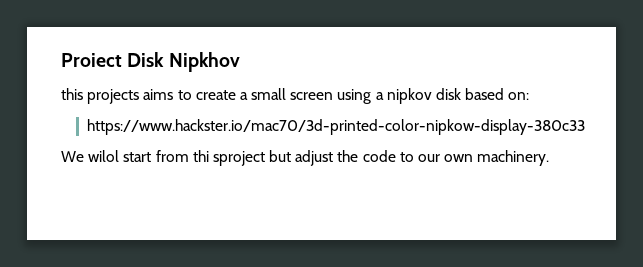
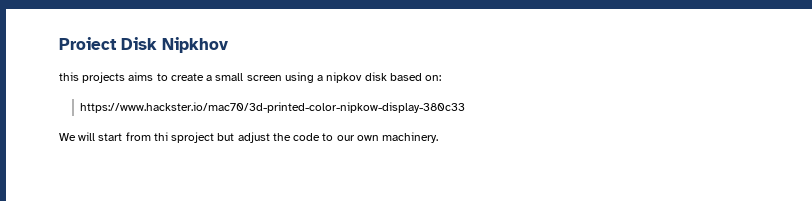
- We wilol start from thi sproject but adjust the code to our own machinery.
+ We will start from thi sproject but adjust the code to our own machinery.

